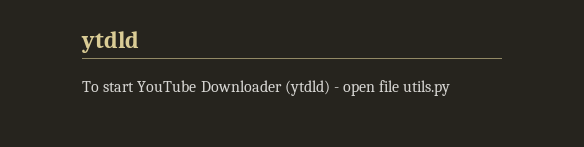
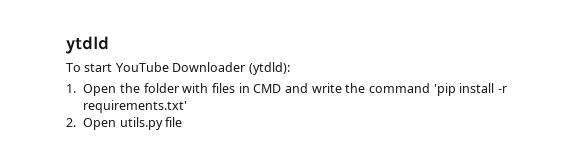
- To start YouTube Downloader (ytdld) - open file utils.py
+ To start YouTube Downloader (ytdld):
+ 1. Open the folder with files in CMD and write the command 'pip install -r requirements.txt'
+ 2. Open utils.py file

